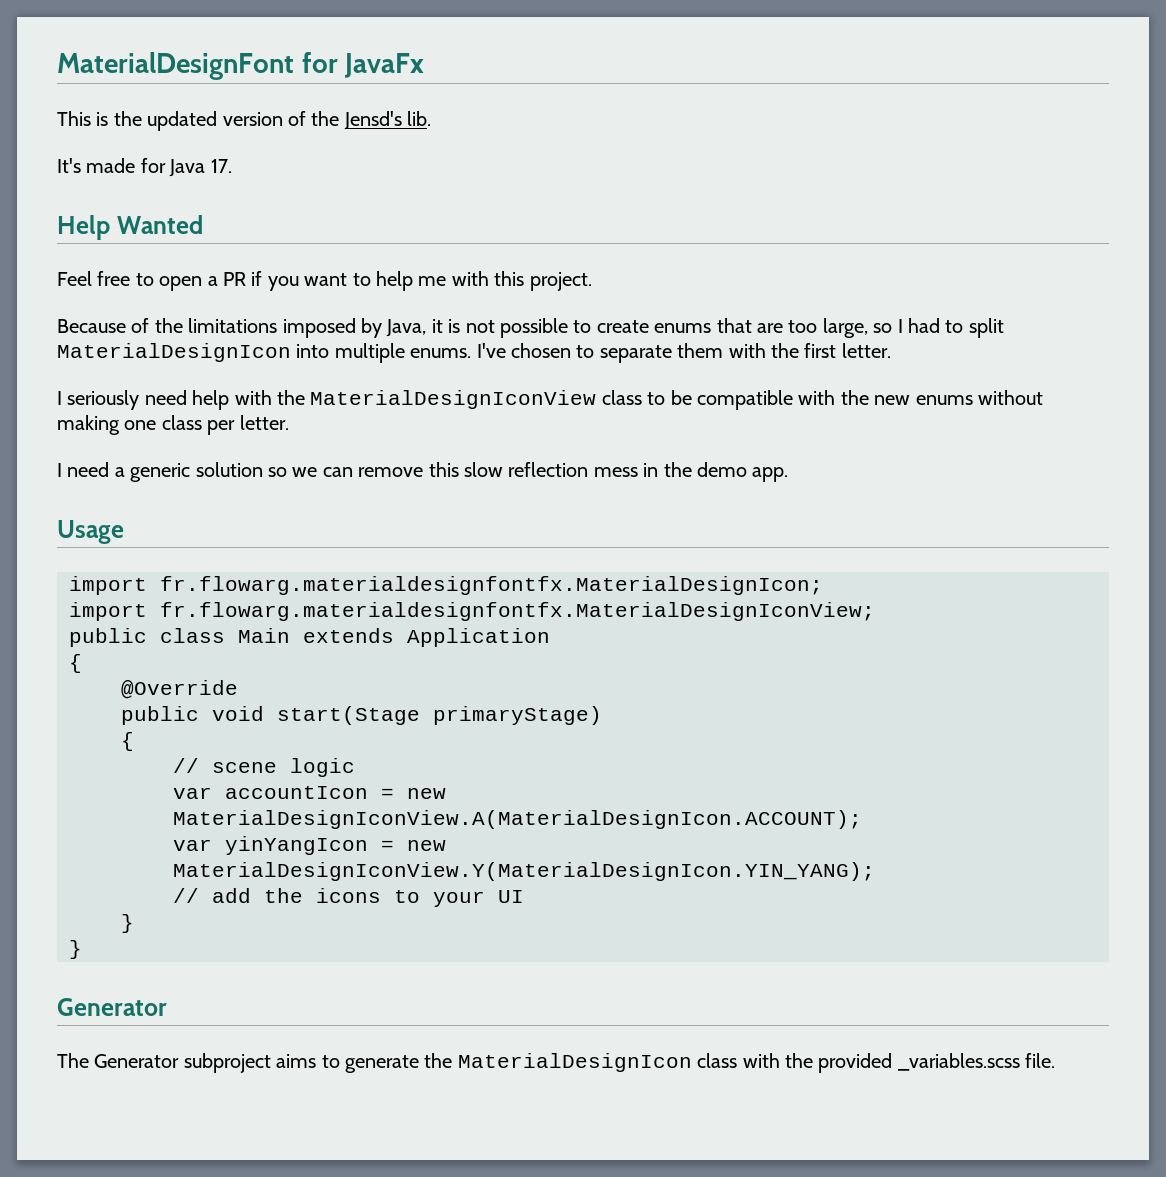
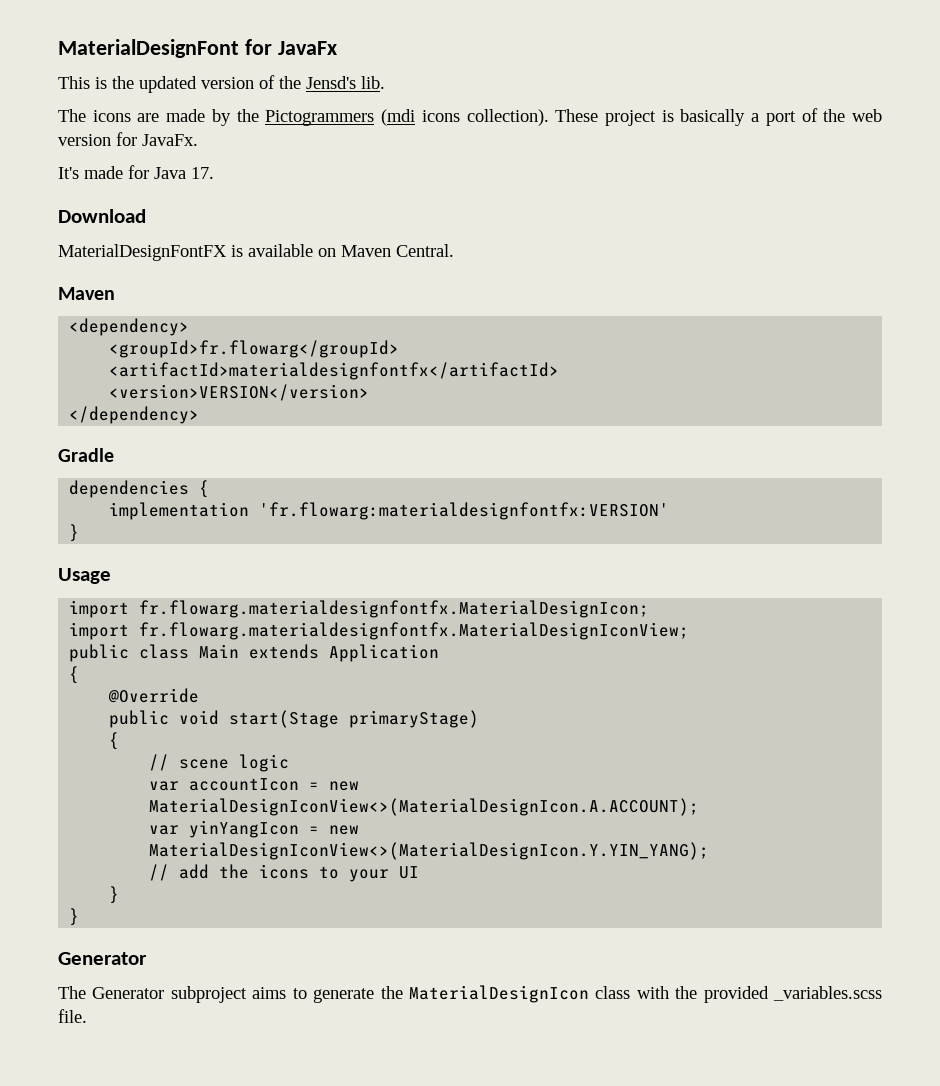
+ The icons are made by the Pictogrammers (mdi icons collection). These project is basically a port of the web version for JavaFx.
- Help Wanted
- Feel free to open a PR if you want to help me with this project.
- Because of the limitations imposed by Java, it is not possible to create enums that are too large, so I had to split MaterialDesignIcon into multiple enums. I've chosen to separate them with the first letter.
- I seriously need help with the MaterialDesignIconView class to be compatible with the new enums without making one class per letter.
- I need a generic solution so we can remove this slow reflection mess in the demo app.
+ Download
+ MaterialDesignFontFX is available on Maven Central.
+ Maven
+ <dependency>
+ <groupId>fr.flowarg</groupId>
+ <artifactId>materialdesignfontfx</artifactId>
+ <version>VERSION</version>
+ </dependency>
+ Gradle
+ dependencies {
+ implementation 'fr.flowarg:materialdesignfontfx:VERSION'
+ }
- var accountIcon = new MaterialDesignIconView.A(MaterialDesignIcon.ACCOUNT);
+ var accountIcon = new MaterialDesignIconView<>(MaterialDesignIcon.A.ACCOUNT);
- var yinYangIcon = new MaterialDesignIconView.Y(MaterialDesignIcon.YIN_YANG);
+ var yinYangIcon = new MaterialDesignIconView<>(MaterialDesignIcon.Y.YIN_YANG);

